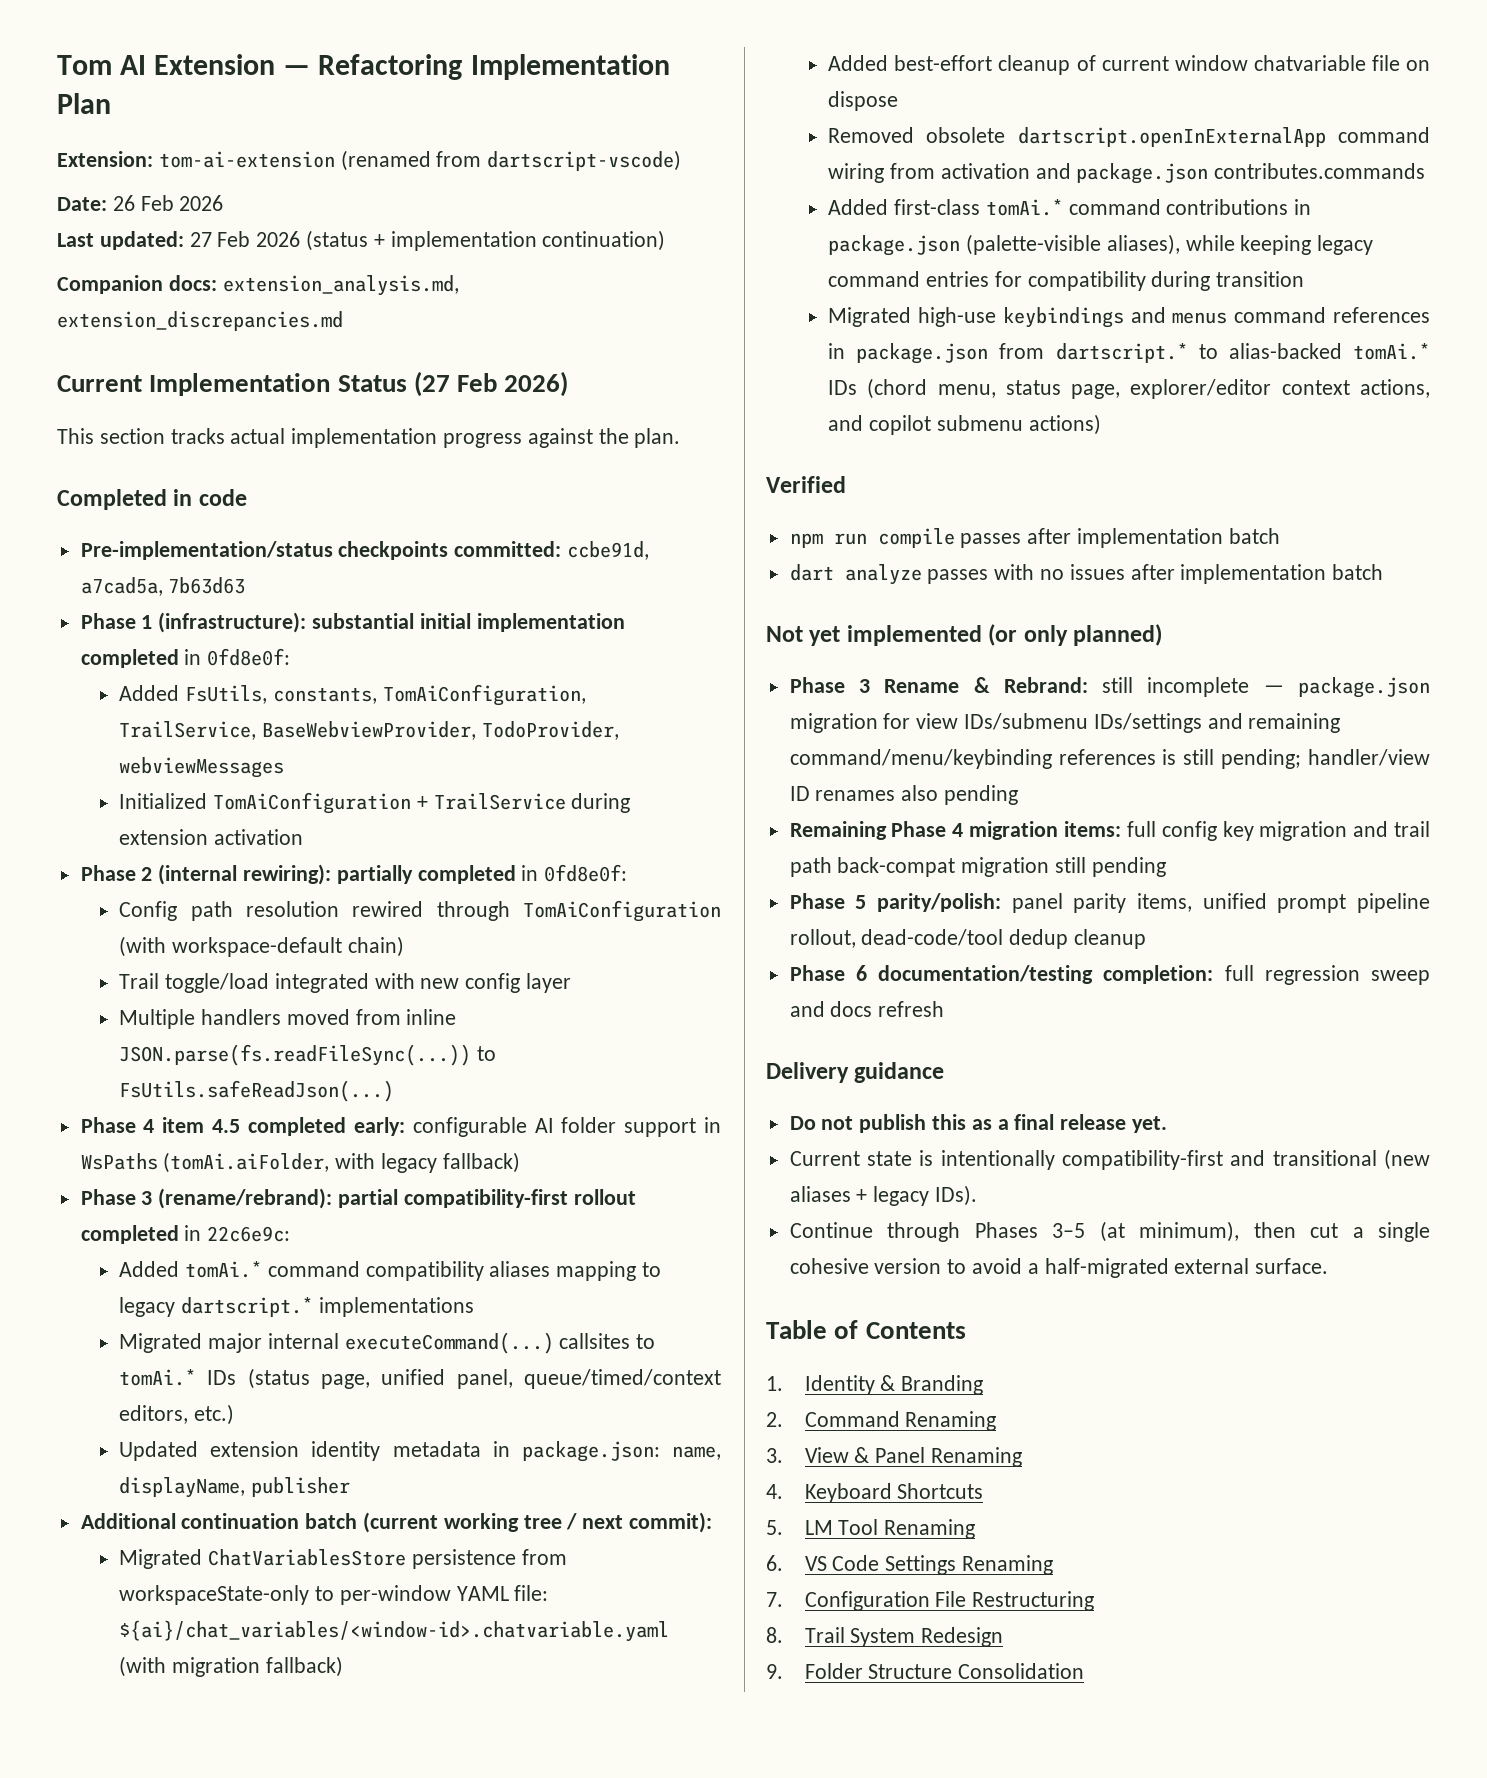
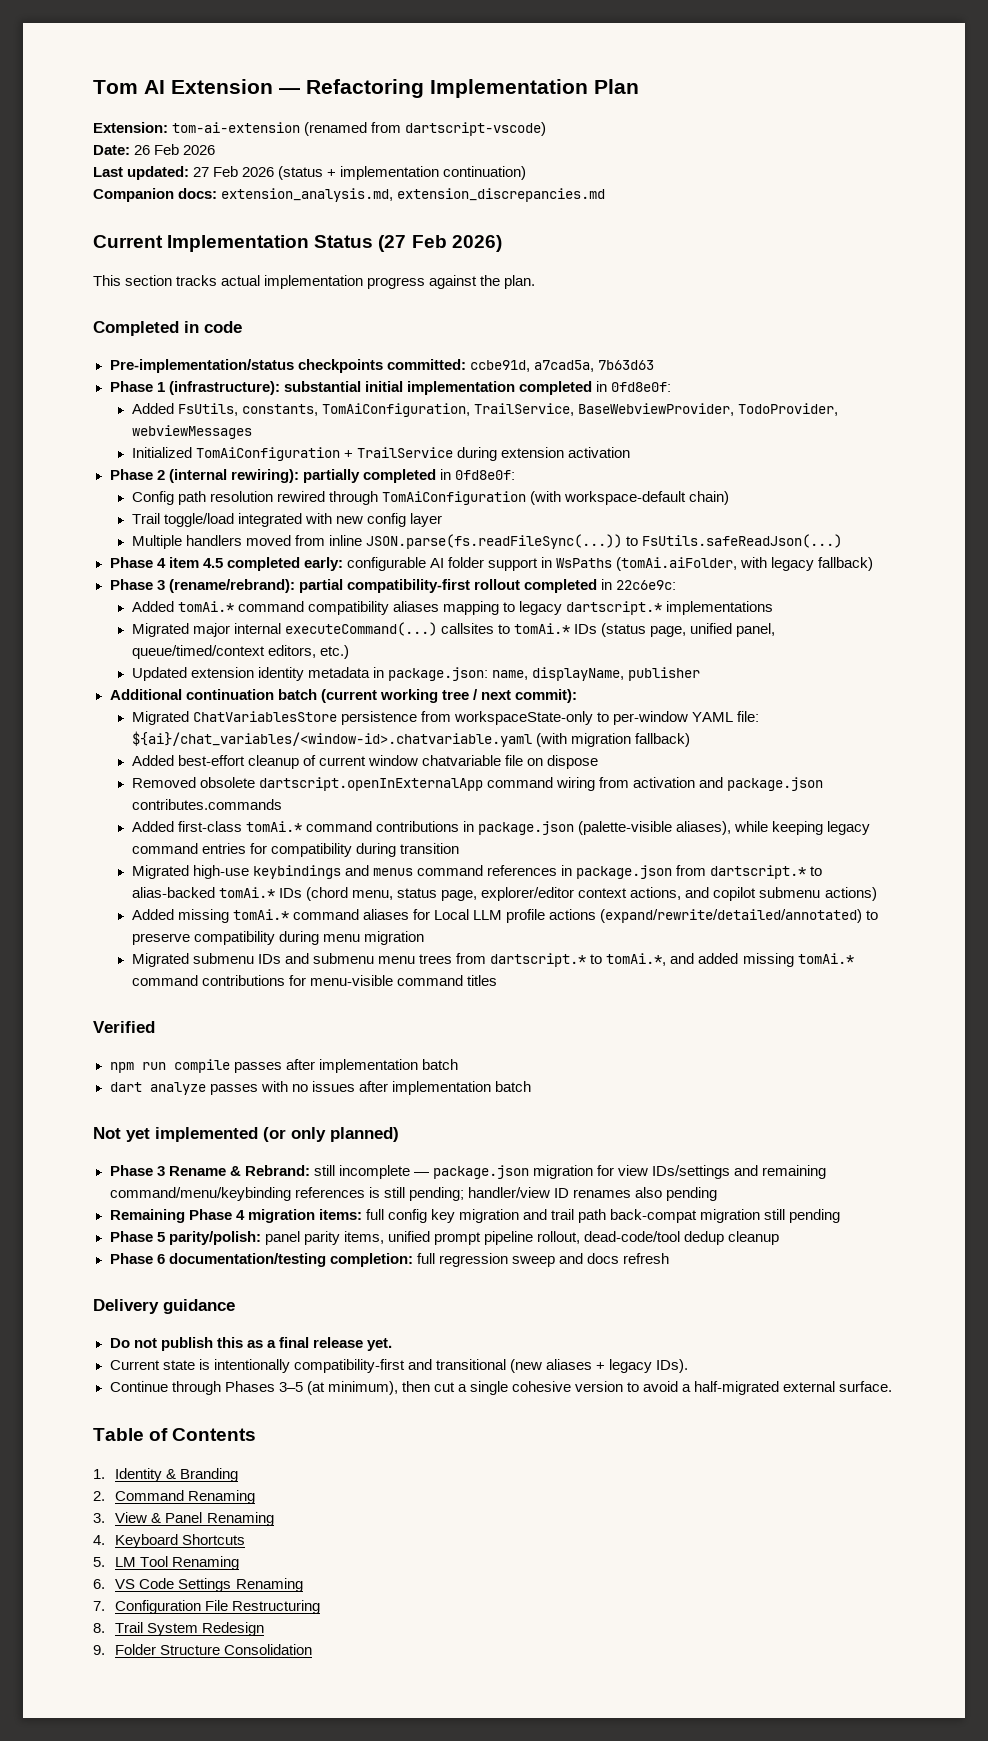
+ Added missing tomAi.* command aliases for Local LLM profile actions (expand/rewrite/detailed/annotated) to preserve compatibility during menu migration
+ Migrated submenu IDs and submenu menu trees from dartscript.* to tomAi.*, and added missing tomAi.* command contributions for menu-visible command titles
- Phase 3 Rename & Rebrand: still incomplete — package.json migration for view IDs/submenu IDs/settings and remaining command/menu/keybinding references is still pending; handler/view ID renames also pending
+ Phase 3 Rename & Rebrand: still incomplete — package.json migration for view IDs/settings and remaining command/menu/keybinding references is still pending; handler/view ID renames also pending

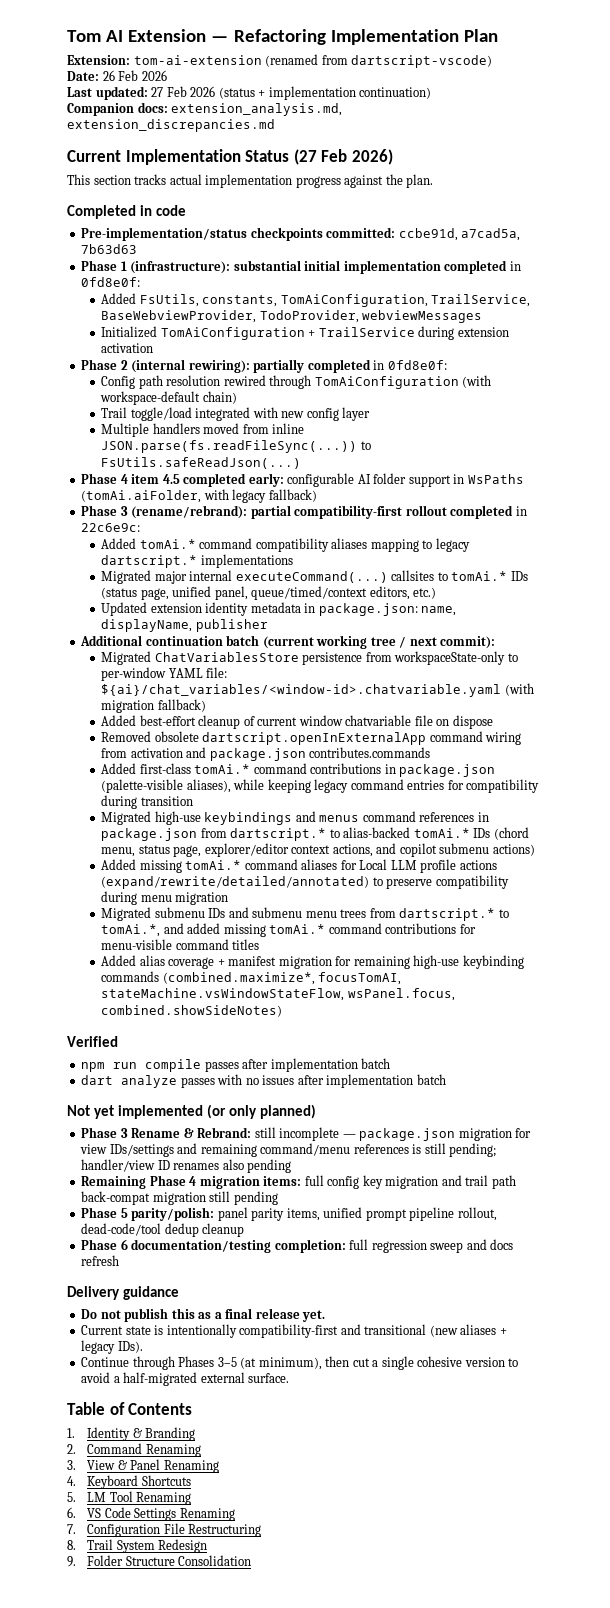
+ Added alias coverage + manifest migration for remaining high-use keybinding commands (combined.maximize*, focusTomAI, stateMachine.vsWindowStateFlow, wsPanel.focus, combined.showSideNotes)
- Phase 3 Rename & Rebrand: still incomplete — package.json migration for view IDs/settings and remaining command/menu/keybinding references is still pending; handler/view ID renames also pending
+ Phase 3 Rename & Rebrand: still incomplete — package.json migration for view IDs/settings and remaining command/menu references is still pending; handler/view ID renames also pending

